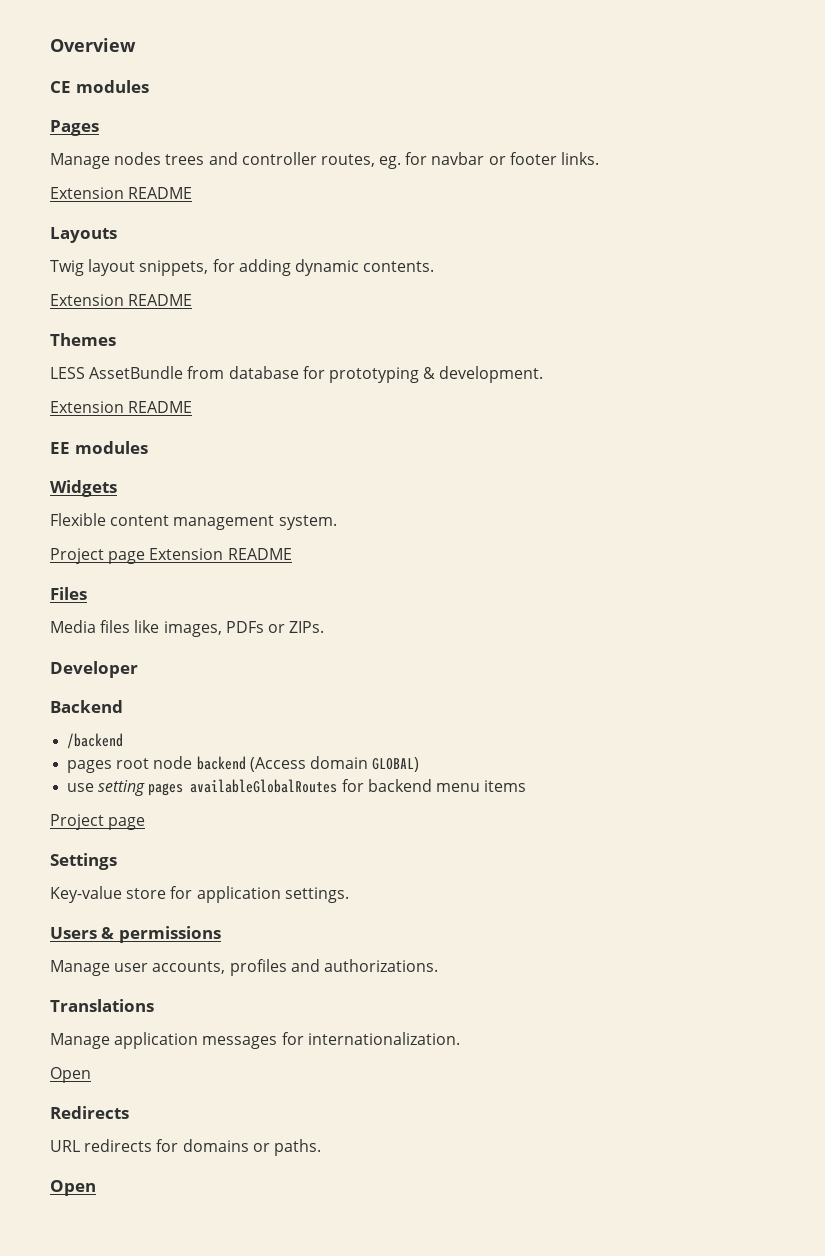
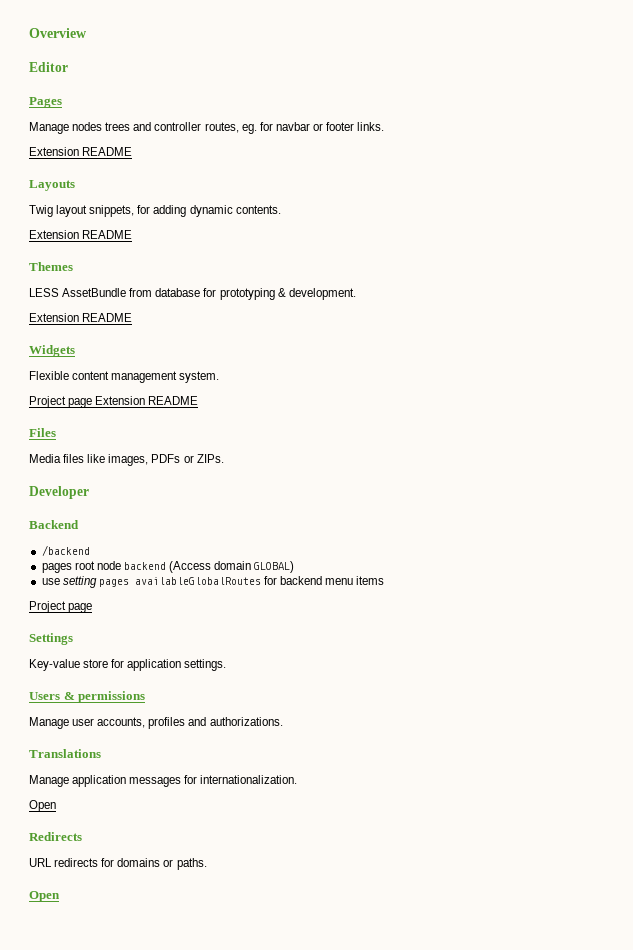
- CE modules
+ Editor
- EE modules

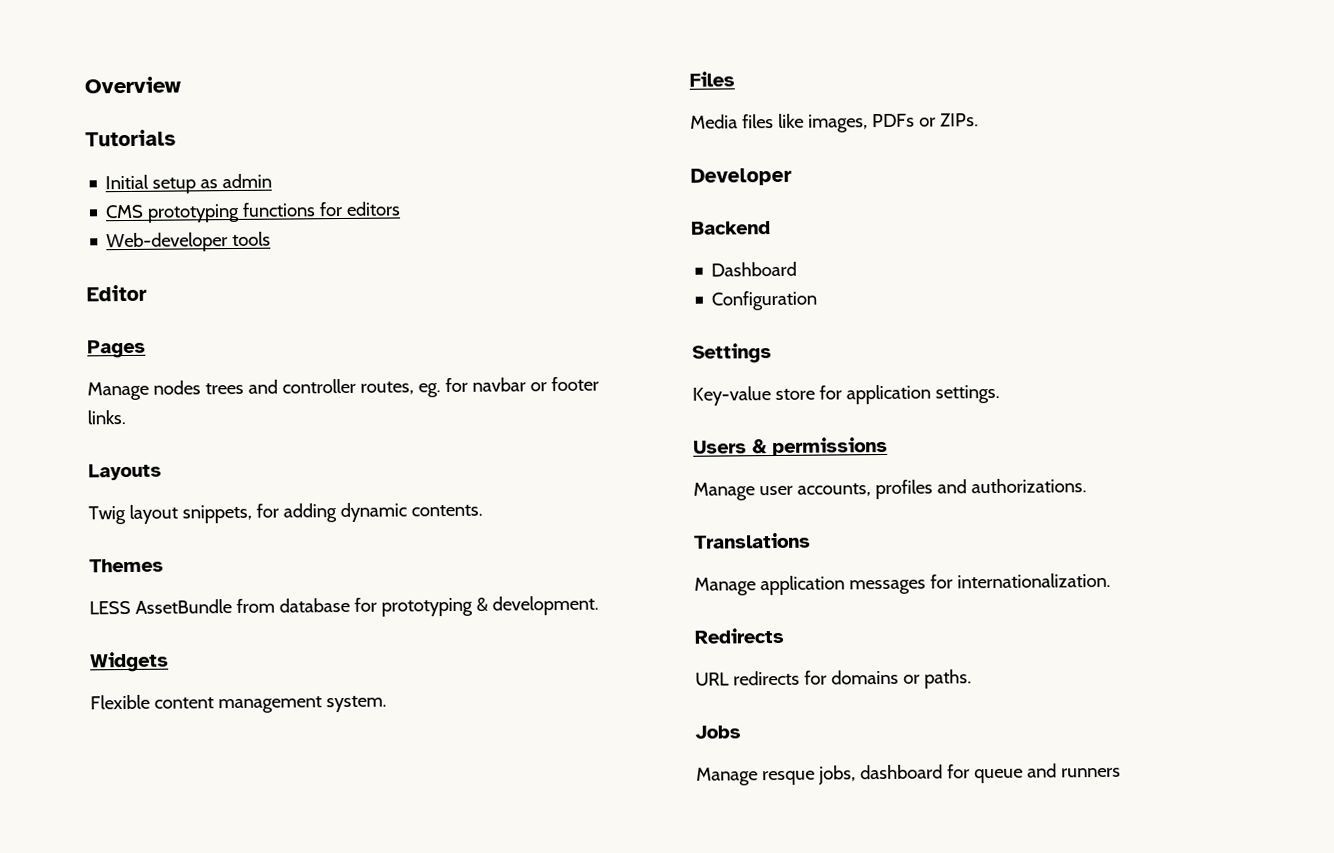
+ Tutorials
+ Initial setup as admin
+ CMS prototyping functions for editors
+ Web-developer tools
  Manage nodes trees and controller routes, eg. for navbar or footer links.
- Extension README
  Twig layout snippets, for adding dynamic contents.
- Extension README
  LESS AssetBundle from database for prototyping & development.
- Extension README
- Project page Extension README
- /backend
- pages root node backend (Access domain GLOBAL)
- use setting pages availableGlobalRoutes for backend menu items
- Project page
+ Dashboard
+ Configuration
  Manage application messages for internationalization.
- Open
  URL redirects for domains or paths.
- Open
+ Jobs
+ Manage resque jobs, dashboard for queue and runners

